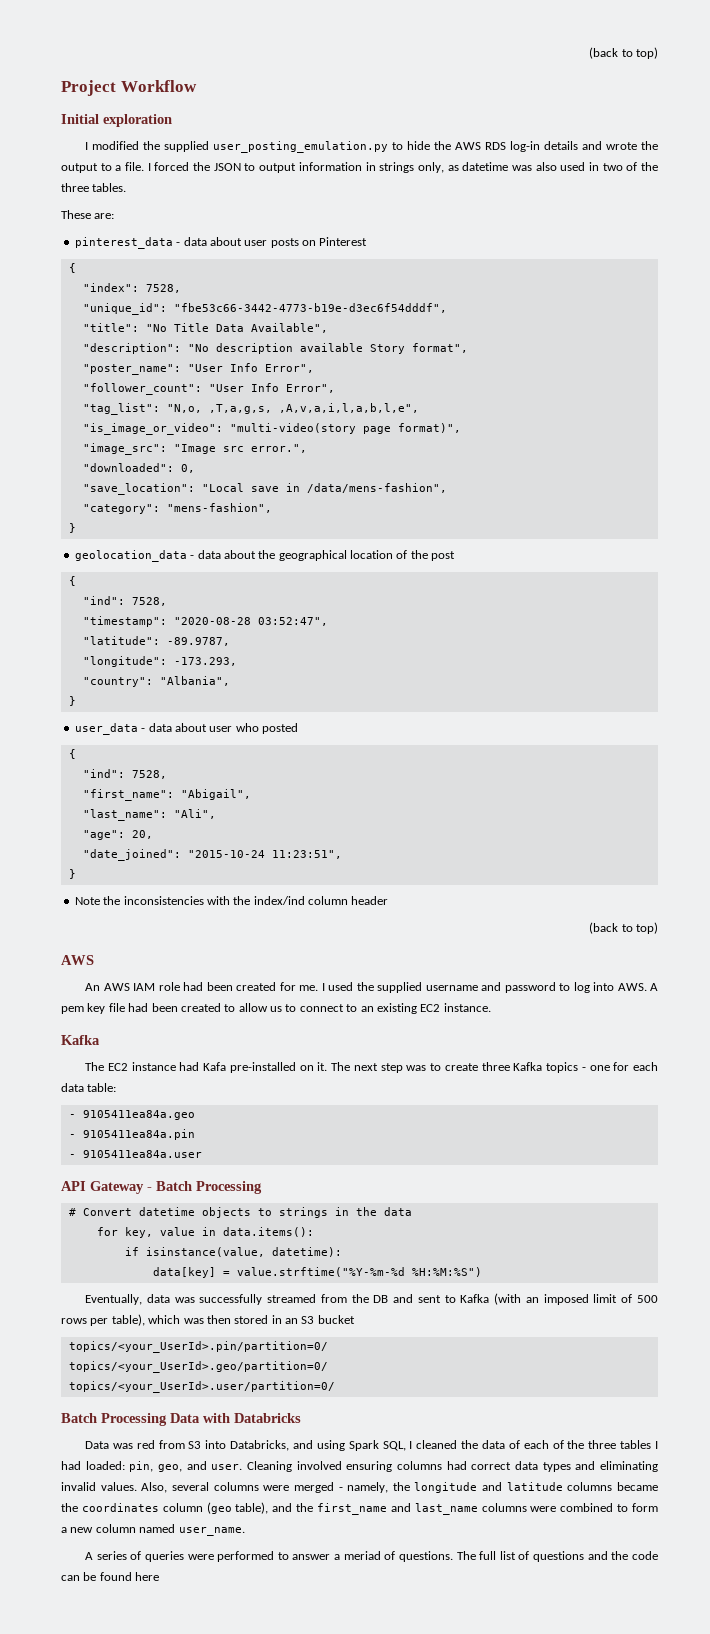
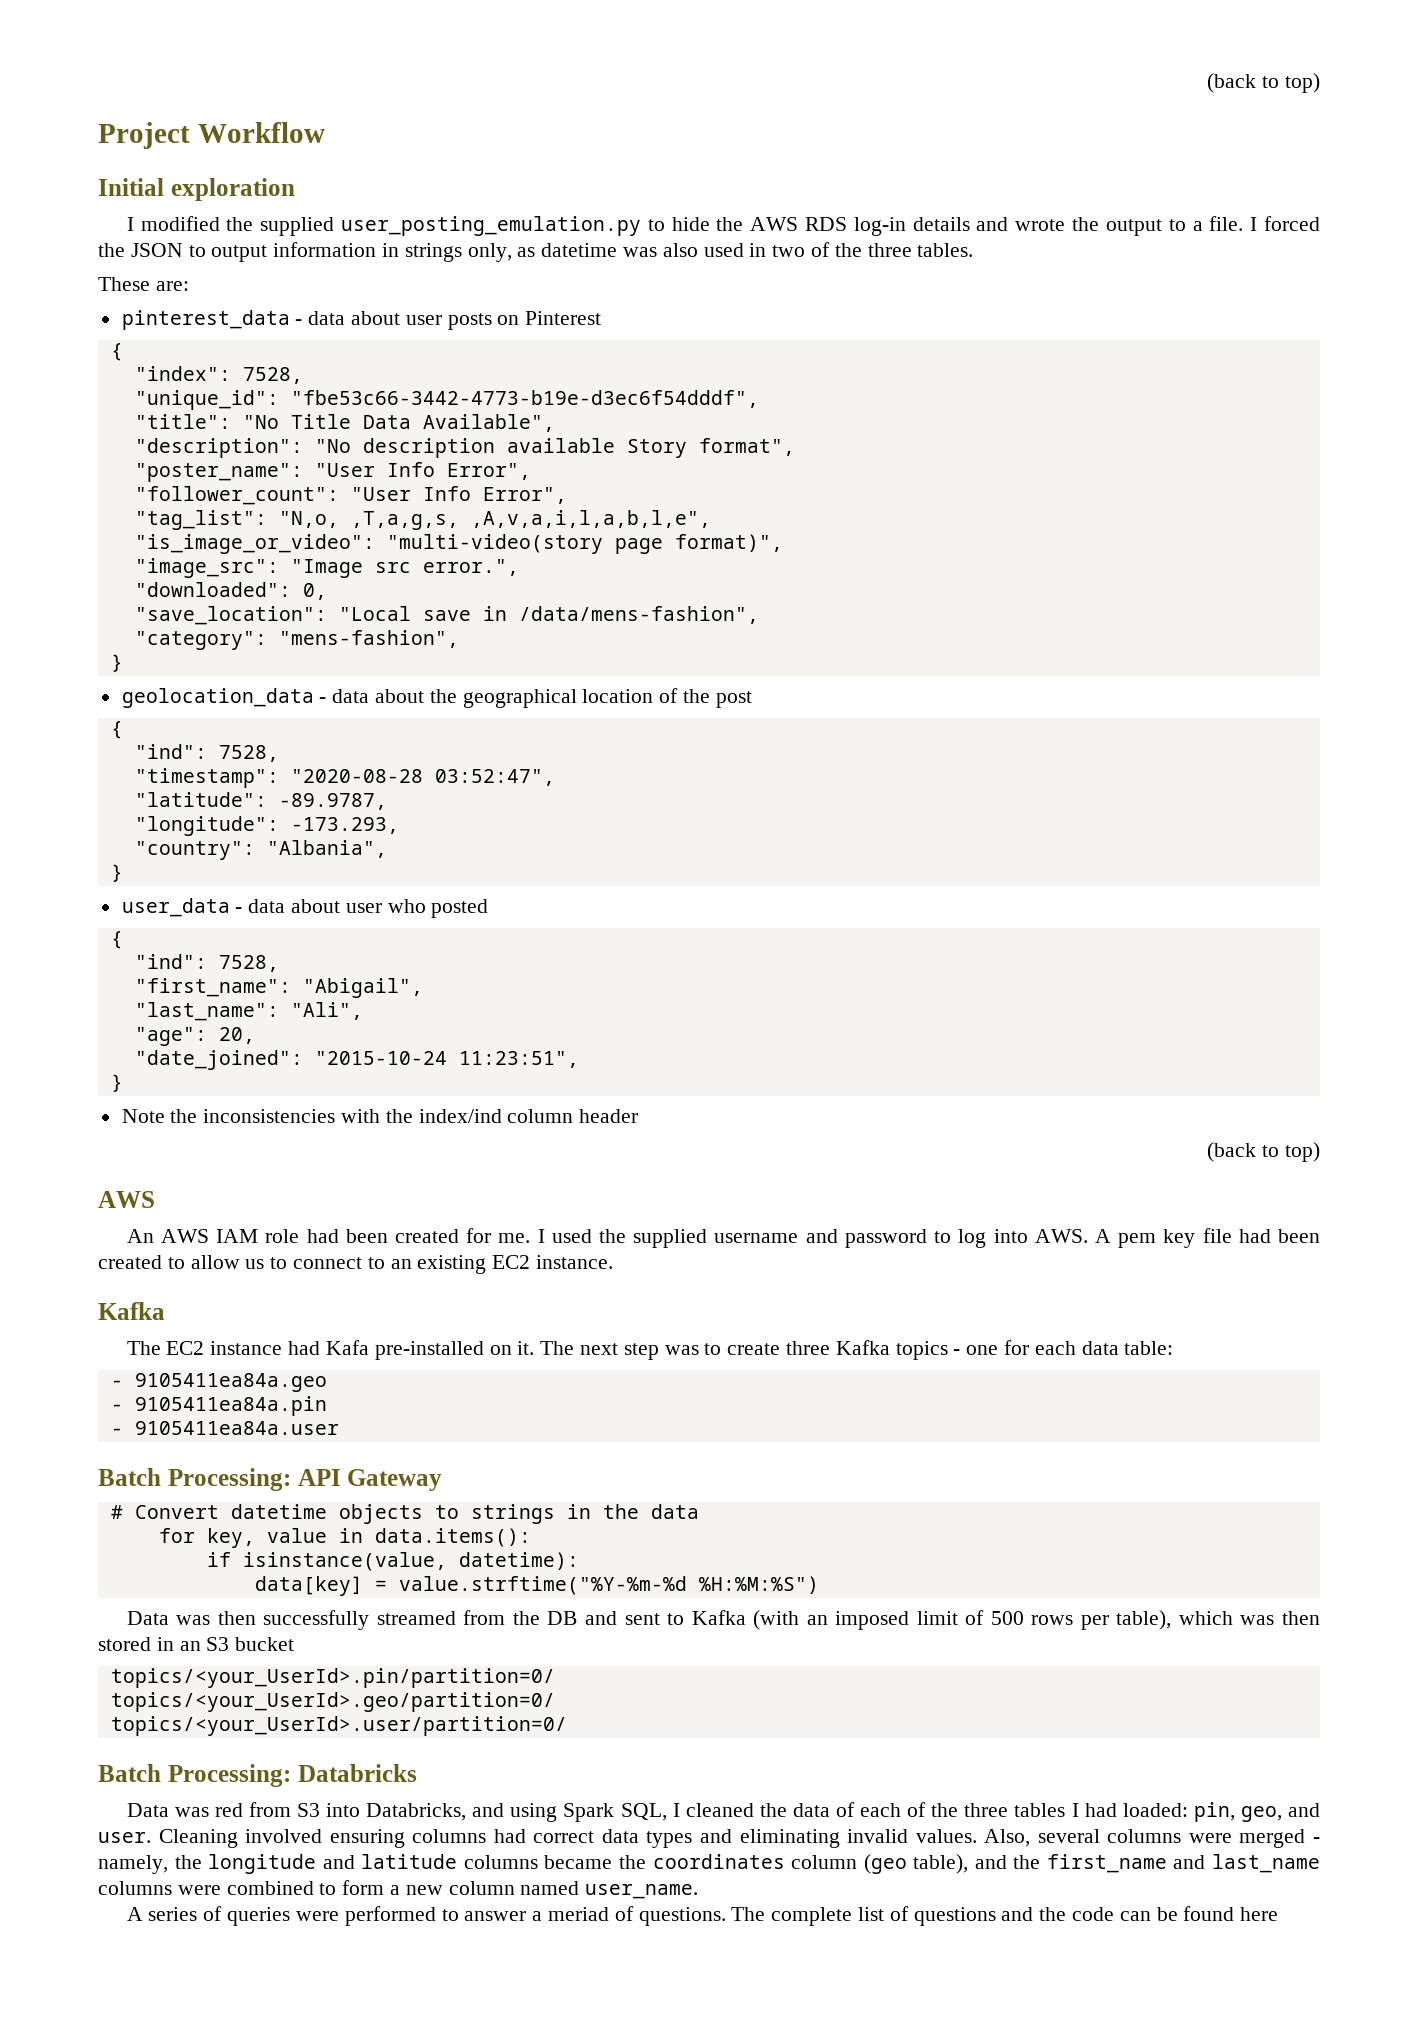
- API Gateway - Batch Processing
+ Batch Processing: API Gateway
- Eventually, data was successfully streamed from the DB and sent to Kafka (with an imposed limit of 500 rows per table), which was then stored in an S3 bucket
+ Data was then successfully streamed from the DB and sent to Kafka (with an imposed limit of 500 rows per table), which was then stored in an S3 bucket
- Batch Processing Data with Databricks
+ Batch Processing: Databricks
- The full list of questions and the code can be found here
+ The complete list of questions and the code can be found here

